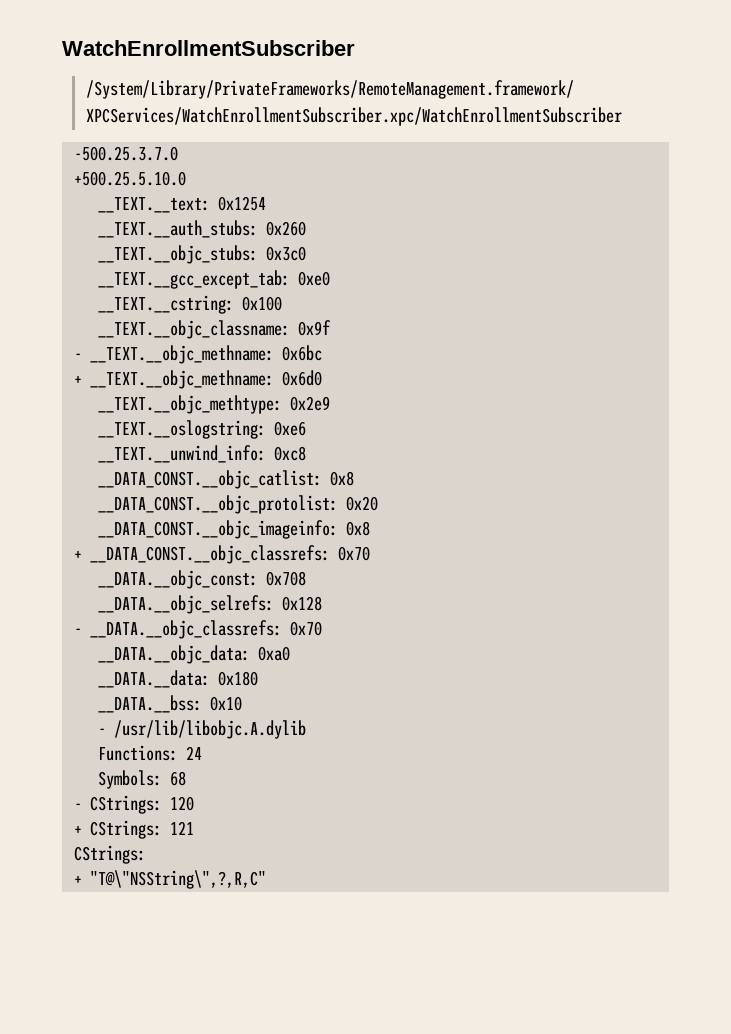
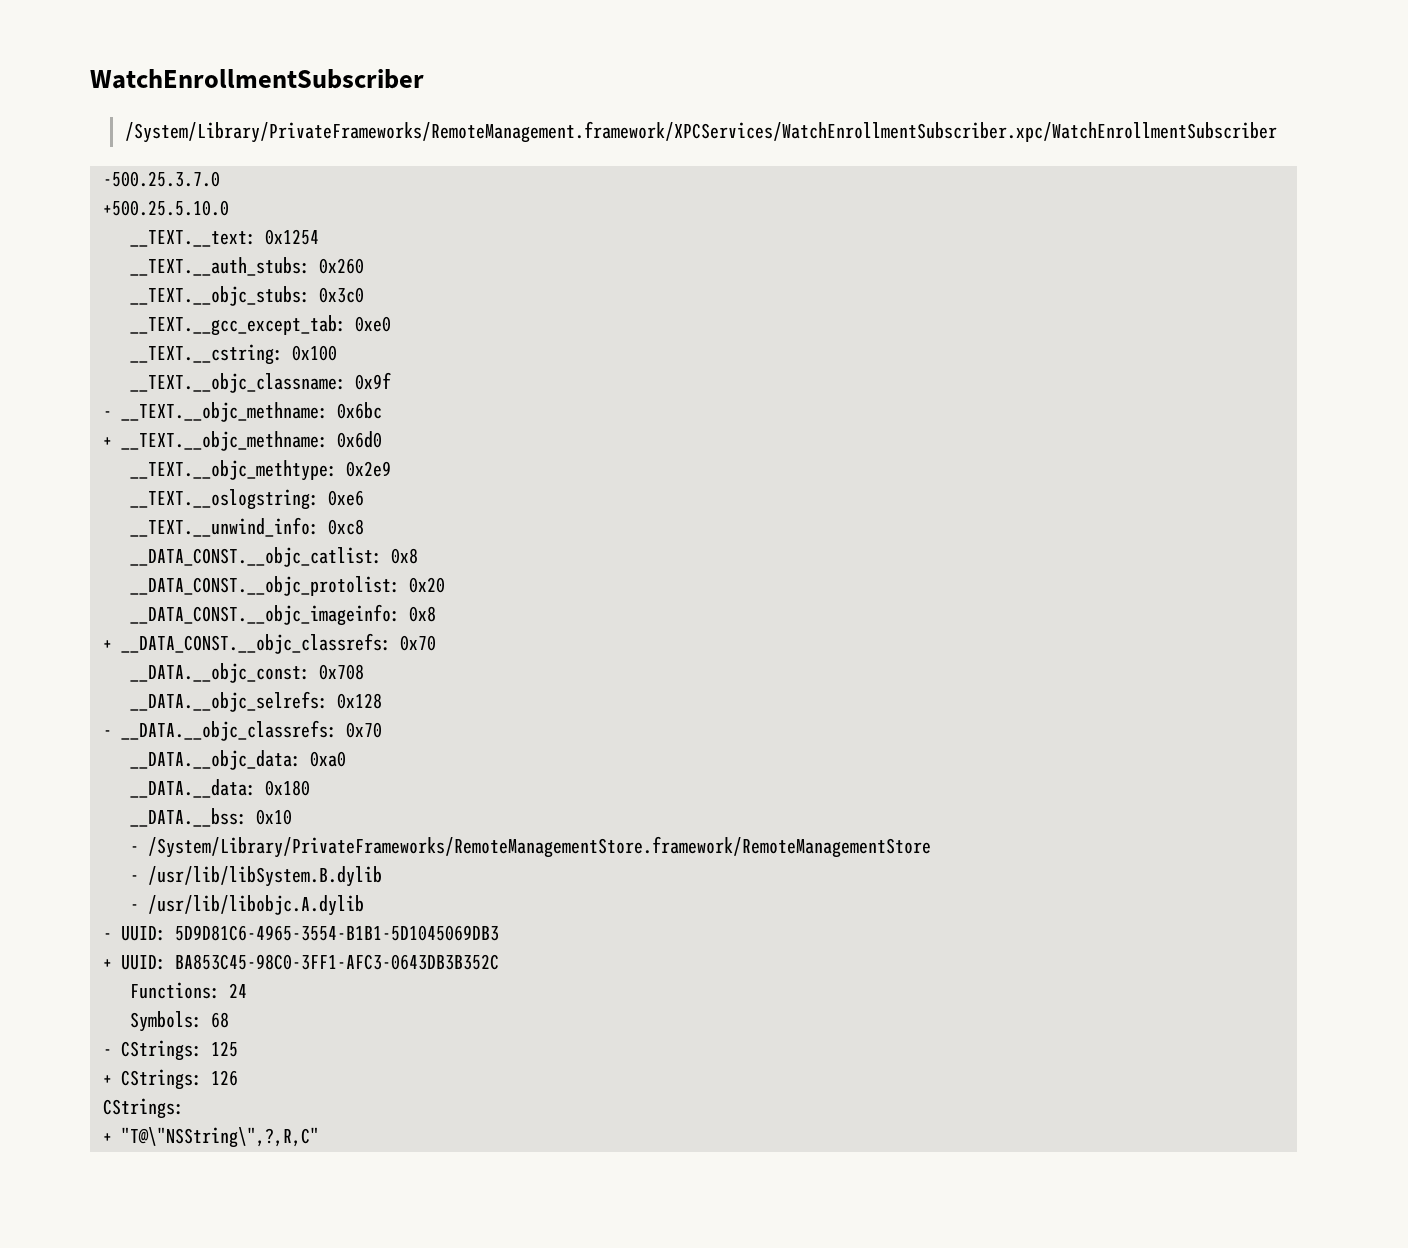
+ - /System/Library/PrivateFrameworks/RemoteManagementStore.framework/RemoteManagementStore
+ - /usr/lib/libSystem.B.dylib
  - /usr/lib/libobjc.A.dylib
+ - UUID: 5D9D81C6-4965-3554-B1B1-5D1045069DB3
+ + UUID: BA853C45-98C0-3FF1-AFC3-0643DB3B352C
- - CStrings: 120
+ - CStrings: 125
- + CStrings: 121
+ + CStrings: 126

